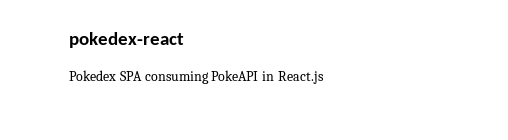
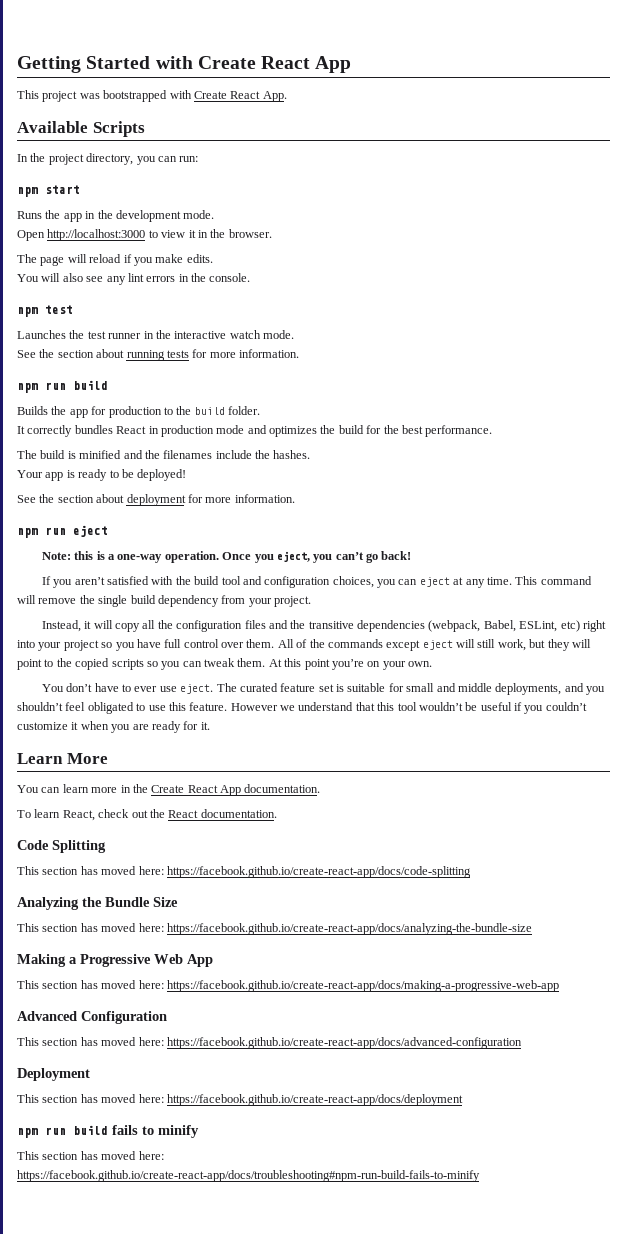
- pokedex-react
- Pokedex SPA consuming PokeAPI in React.js
+ Getting Started with Create React App
+ This project was bootstrapped with Create React App.
+ Available Scripts
+ In the project directory, you can run:
+ npm start
+ Runs the app in the development mode.
+ Open http://localhost:3000 to view it in the browser.
+ The page will reload if you make edits.
+ You will also see any lint errors in the console.
+ npm test
+ Launches the test runner in the interactive watch mode.
+ See the section about running tests for more information.
+ npm run build
+ Builds the app for production to the build folder.
+ It correctly bundles React in production mode and optimizes the build for the best performance.
+ The build is minified and the filenames include the hashes.
+ Your app is ready to be deployed!
+ See the section about deployment for more information.
+ npm run eject
+ Note: this is a one-way operation. Once you eject, you can’t go back!
+ If you aren’t satisfied with the build tool and configuration choices, you can eject at any time. This command will remove the single build dependency from your project.
+ Instead, it will copy all the configuration files and the transitive dependencies (webpack, Babel, ESLint, etc) right into your project so you have full control over them. All of the commands except eject will still work, but they will point to the copied scripts so you can tweak them. At this point you’re on your own.
+ You don’t have to ever use eject. The curated feature set is suitable for small and middle deployments, and you shouldn’t feel obligated to use this feature. However we understand that this tool wouldn’t be useful if you couldn’t customize it when you are ready for it.
+ Learn More
+ You can learn more in the Create React App documentation.
+ To learn React, check out the React documentation.
+ Code Splitting
+ This section has moved here: https://facebook.github.io/create-react-app/docs/code-splitting
+ Analyzing the Bundle Size
+ This section has moved here: https://facebook.github.io/create-react-app/docs/analyzing-the-bundle-size
+ Making a Progressive Web App
+ This section has moved here: https://facebook.github.io/create-react-app/docs/making-a-progressive-web-app
+ Advanced Configuration
+ This section has moved here: https://facebook.github.io/create-react-app/docs/advanced-configuration
+ Deployment
+ This section has moved here: https://facebook.github.io/create-react-app/docs/deployment
+ npm run build fails to minify
+ This section has moved here: https://facebook.github.io/create-react-app/docs/troubleshooting#npm-run-build-fails-to-minify

